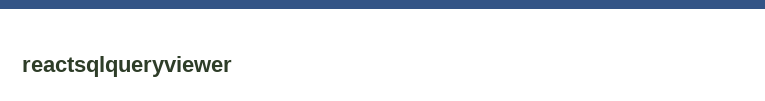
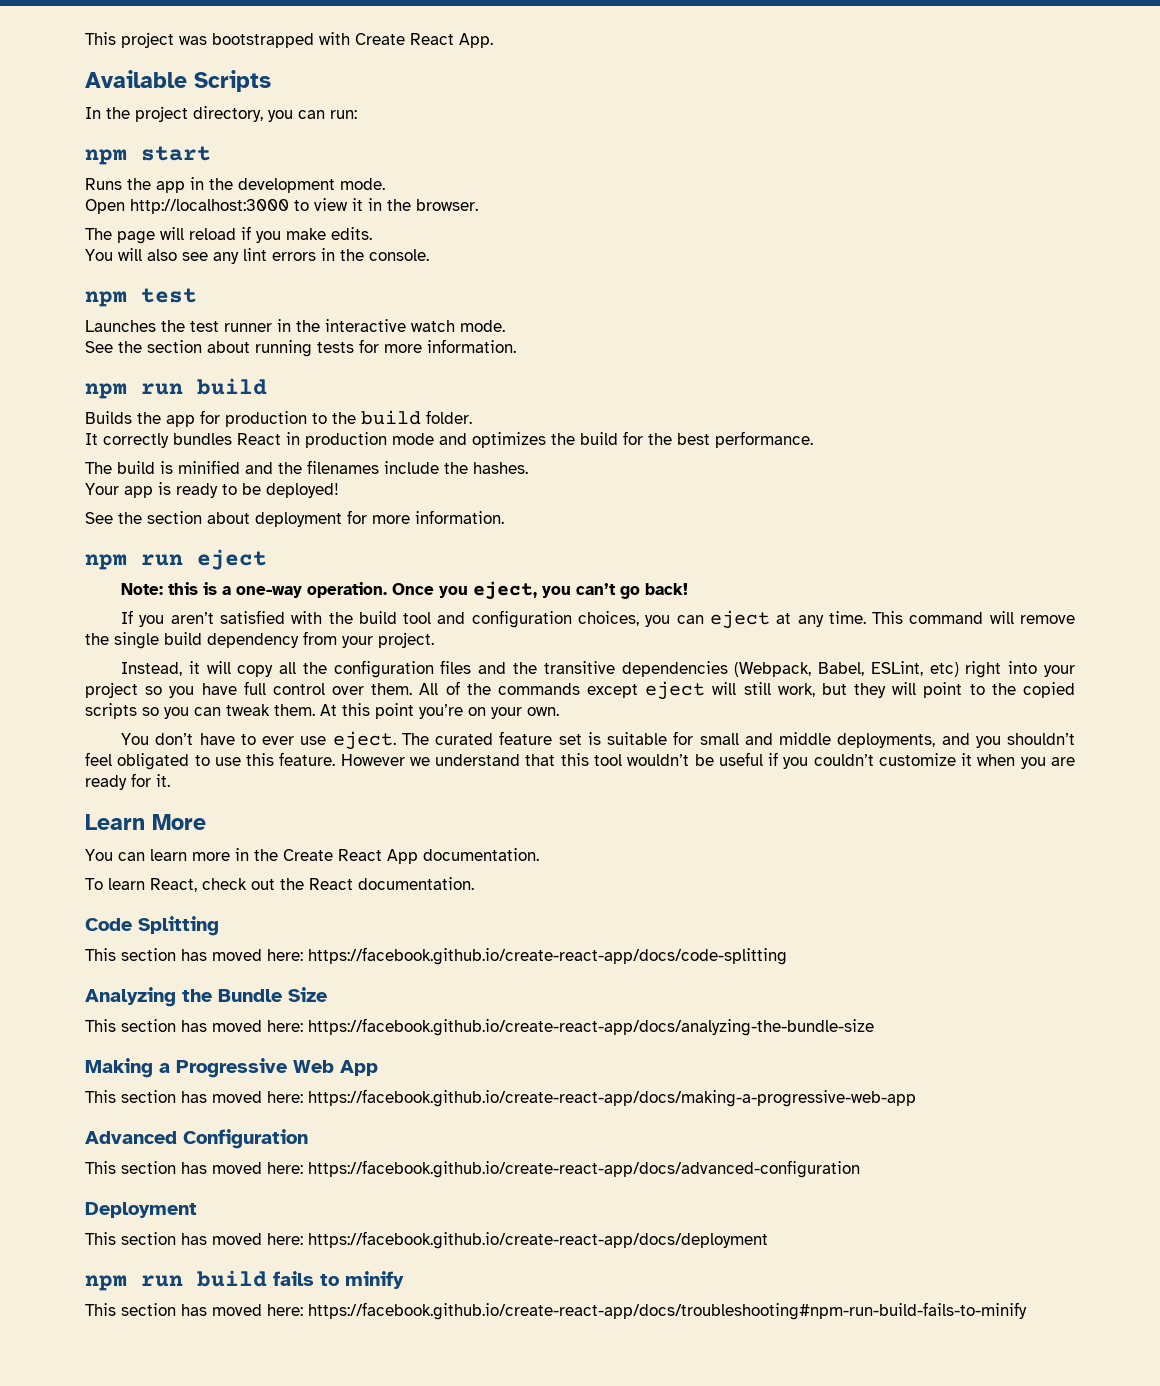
- reactsqlqueryviewer
+ This project was bootstrapped with Create React App.
+ Available Scripts
+ In the project directory, you can run:
+ npm start
+ Runs the app in the development mode.
+ Open http://localhost:3000 to view it in the browser.
+ The page will reload if you make edits.
+ You will also see any lint errors in the console.
+ npm test
+ Launches the test runner in the interactive watch mode.
+ See the section about running tests for more information.
+ npm run build
+ Builds the app for production to the build folder.
+ It correctly bundles React in production mode and optimizes the build for the best performance.
+ The build is minified and the filenames include the hashes.
+ Your app is ready to be deployed!
+ See the section about deployment for more information.
+ npm run eject
+ Note: this is a one-way operation. Once you eject, you can’t go back!
+ If you aren’t satisfied with the build tool and configuration choices, you can eject at any time. This command will remove the single build dependency from your project.
+ Instead, it will copy all the configuration files and the transitive dependencies (Webpack, Babel, ESLint, etc) right into your project so you have full control over them. All of the commands except eject will still work, but they will point to the copied scripts so you can tweak them. At this point you’re on your own.
+ You don’t have to ever use eject. The curated feature set is suitable for small and middle deployments, and you shouldn’t feel obligated to use this feature. However we understand that this tool wouldn’t be useful if you couldn’t customize it when you are ready for it.
+ Learn More
+ You can learn more in the Create React App documentation.
+ To learn React, check out the React documentation.
+ Code Splitting
+ This section has moved here: https://facebook.github.io/create-react-app/docs/code-splitting
+ Analyzing the Bundle Size
+ This section has moved here: https://facebook.github.io/create-react-app/docs/analyzing-the-bundle-size
+ Making a Progressive Web App
+ This section has moved here: https://facebook.github.io/create-react-app/docs/making-a-progressive-web-app
+ Advanced Configuration
+ This section has moved here: https://facebook.github.io/create-react-app/docs/advanced-configuration
+ Deployment
+ This section has moved here: https://facebook.github.io/create-react-app/docs/deployment
+ npm run build fails to minify
+ This section has moved here: https://facebook.github.io/create-react-app/docs/troubleshooting#npm-run-build-fails-to-minify

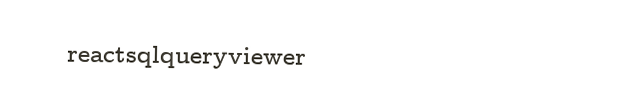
- This project was bootstrapped with Create React App.
- Available Scripts
- In the project directory, you can run:
- npm start
- Runs the app in the development mode.
- Open http://localhost:3000 to view it in the browser.
- The page will reload if you make edits.
- You will also see any lint errors in the console.
- npm test
- Launches the test runner in the interactive watch mode.
- See the section about running tests for more information.
- npm run build
- Builds the app for production to the build folder.
- It correctly bundles React in production mode and optimizes the build for the best performance.
- The build is minified and the filenames include the hashes.
- Your app is ready to be deployed!
- See the section about deployment for more information.
- npm run eject
- Note: this is a one-way operation. Once you eject, you can’t go back!
- If you aren’t satisfied with the build tool and configuration choices, you can eject at any time. This command will remove the single build dependency from your project.
- Instead, it will copy all the configuration files and the transitive dependencies (Webpack, Babel, ESLint, etc) right into your project so you have full control over them. All of the commands except eject will still work, but they will point to the copied scripts so you can tweak them. At this point you’re on your own.
- You don’t have to ever use eject. The curated feature set is suitable for small and middle deployments, and you shouldn’t feel obligated to use this feature. However we understand that this tool wouldn’t be useful if you couldn’t customize it when you are ready for it.
- Learn More
- You can learn more in the Create React App documentation.
- To learn React, check out the React documentation.
- Code Splitting
- This section has moved here: https://facebook.github.io/create-react-app/docs/code-splitting
- Analyzing the Bundle Size
- This section has moved here: https://facebook.github.io/create-react-app/docs/analyzing-the-bundle-size
- Making a Progressive Web App
- This section has moved here: https://facebook.github.io/create-react-app/docs/making-a-progressive-web-app
- Advanced Configuration
- This section has moved here: https://facebook.github.io/create-react-app/docs/advanced-configuration
- Deployment
- This section has moved here: https://facebook.github.io/create-react-app/docs/deployment
- npm run build fails to minify
- This section has moved here: https://facebook.github.io/create-react-app/docs/troubleshooting#npm-run-build-fails-to-minify
+ reactsqlqueryviewer

